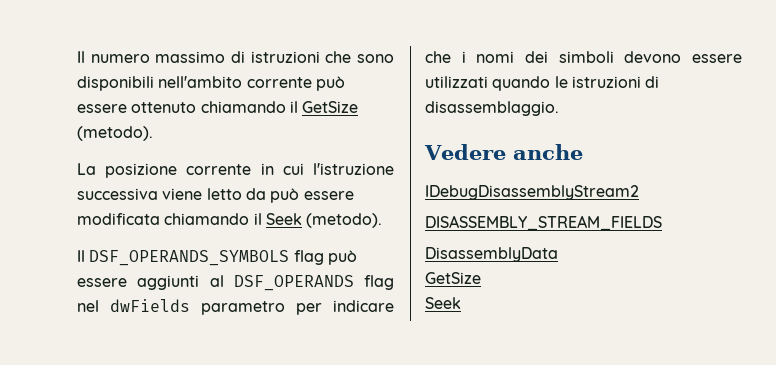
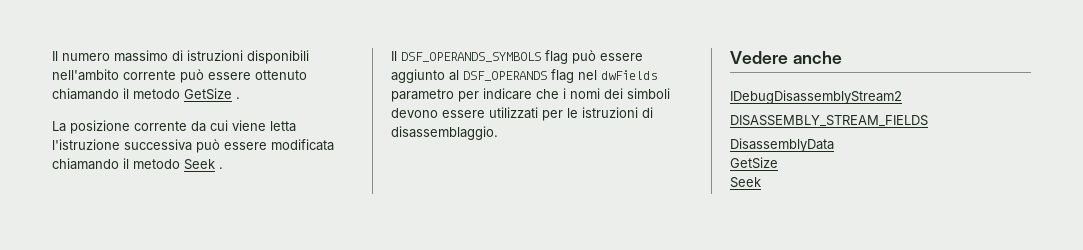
- Il numero massimo di istruzioni che sono disponibili nell'ambito corrente può essere ottenuto chiamando il GetSize (metodo).
+ Il numero massimo di istruzioni disponibili nell'ambito corrente può essere ottenuto chiamando il metodo GetSize .
- La posizione corrente in cui l'istruzione successiva viene letto da può essere modificata chiamando il Seek (metodo).
+ La posizione corrente da cui viene letta l'istruzione successiva può essere modificata chiamando il metodo Seek .
- Il DSF_OPERANDS_SYMBOLS flag può essere aggiunti al DSF_OPERANDS flag nel dwFields parametro per indicare che i nomi dei simboli devono essere utilizzati quando le istruzioni di disassemblaggio.
+ Il DSF_OPERANDS_SYMBOLS flag può essere aggiunto al DSF_OPERANDS flag nel dwFields parametro per indicare che i nomi dei simboli devono essere utilizzati per le istruzioni di disassemblaggio.

